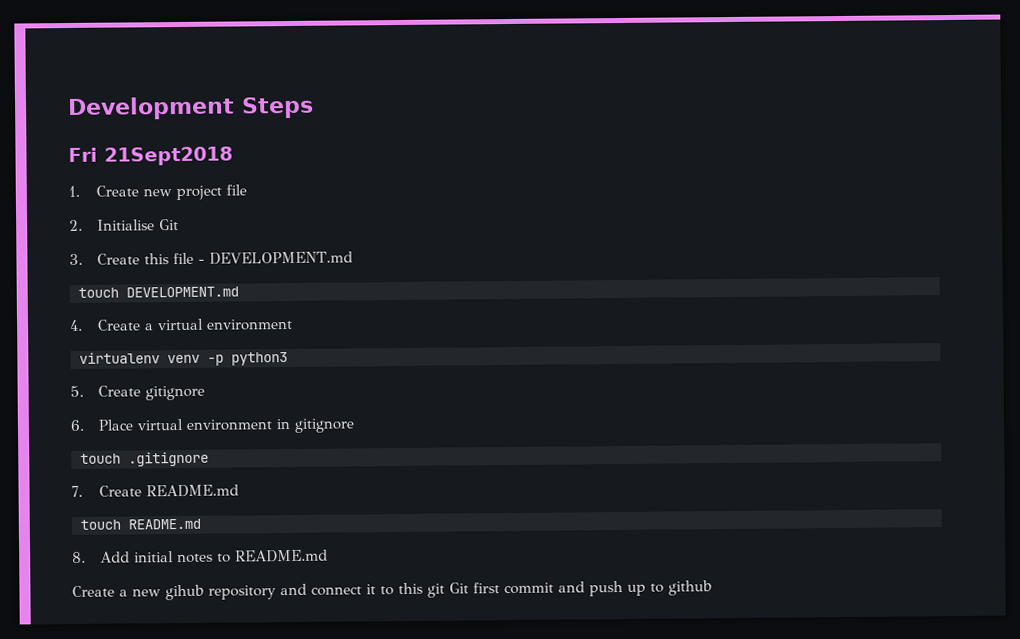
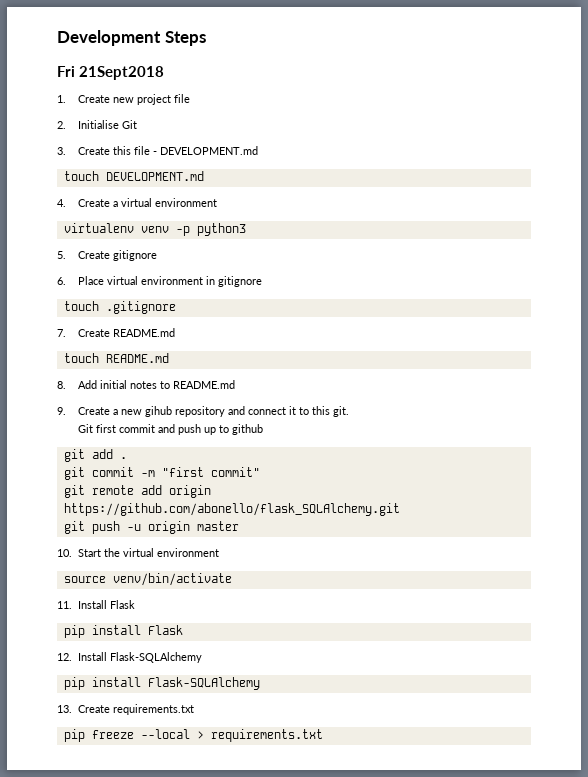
- Create a new gihub repository and connect it to this git Git first commit and push up to github
+ 9. Create a new gihub repository and connect it to this git.
+ Git first commit and push up to github
+ git add .
+ git commit -m "first commit"
+ git remote add origin https://github.com/abonello/flask_SQLAlchemy.git
+ git push -u origin master
+ 10. Start the virtual environment
+ source venv/bin/activate
+ 11. Install Flask
+ pip install Flask
+ 12. Install Flask-SQLAlchemy
+ pip install Flask-SQLAlchemy
+ 13. Create requirements.txt
+ pip freeze --local > requirements.txt

